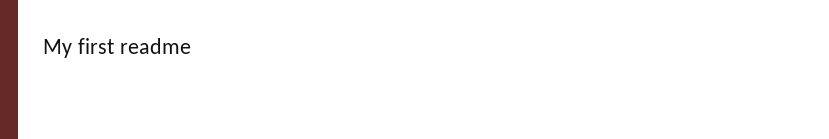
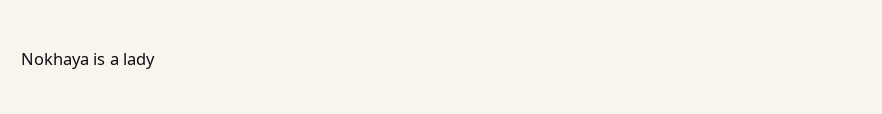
- My first readme
+ Nokhaya is a lady

